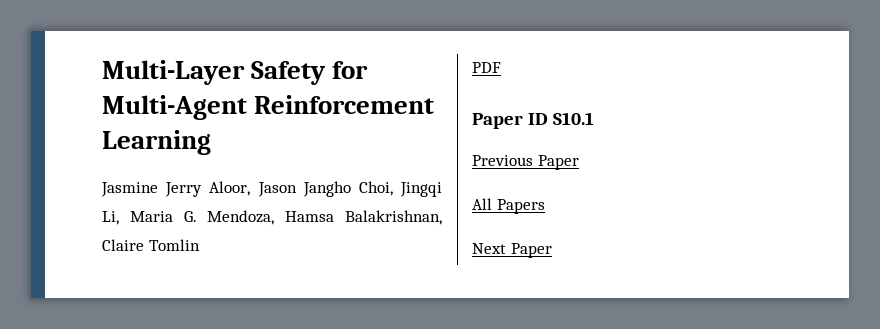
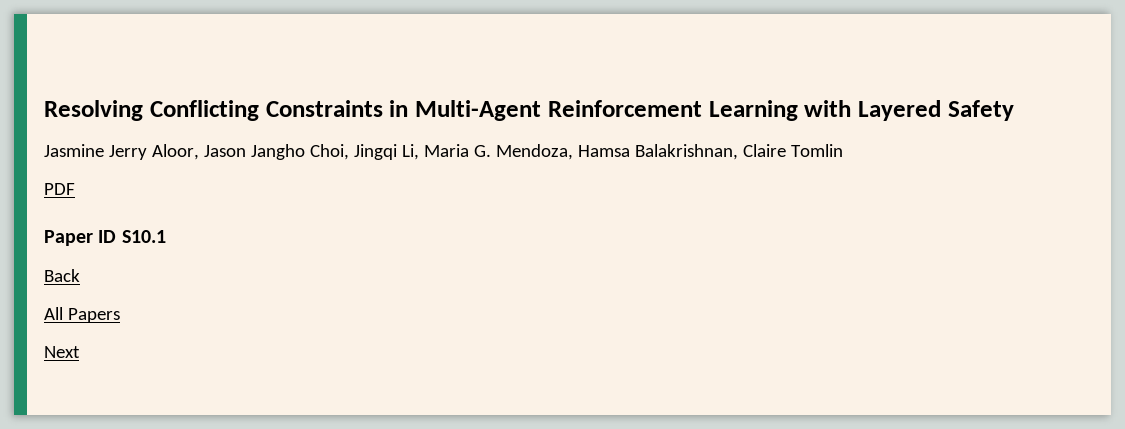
- Multi-Layer Safety for Multi-Agent Reinforcement Learning
+ Resolving Conflicting Constraints in Multi-Agent Reinforcement Learning with Layered Safety
- Previous Paper
+ Back
- Next Paper
+ Next

